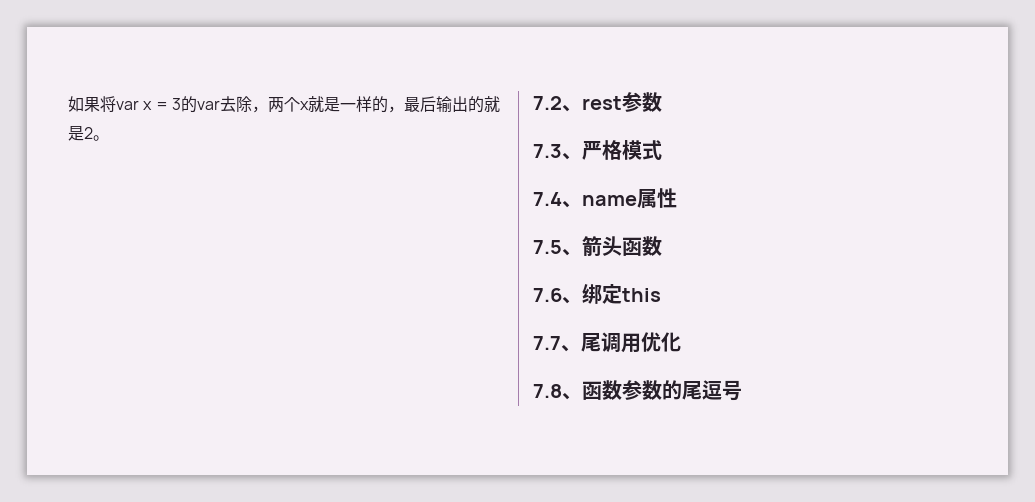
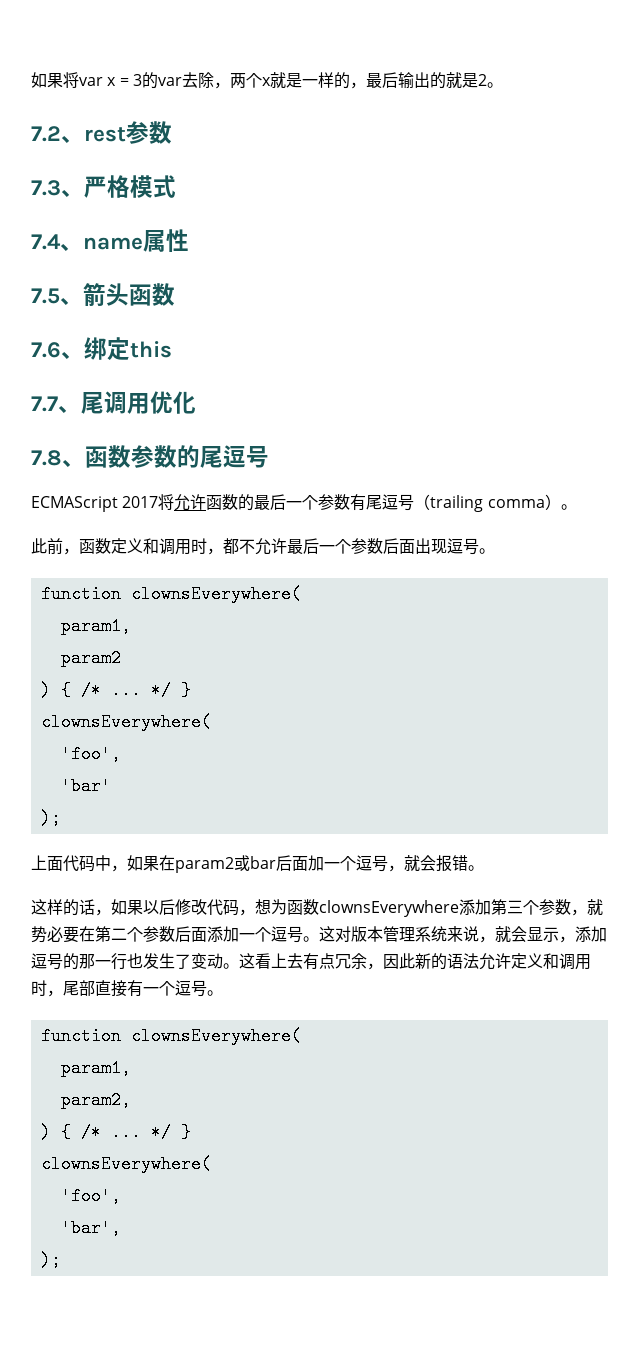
+ ECMAScript 2017将允许函数的最后一个参数有尾逗号（trailing comma）。
+ 此前，函数定义和调用时，都不允许最后一个参数后面出现逗号。
+ function clownsEverywhere(
+ param1,
+ param2
+ ) { /* ... */ }
+ clownsEverywhere(
+ 'foo',
+ 'bar'
+ );
+ 上面代码中，如果在param2或bar后面加一个逗号，就会报错。
+ 这样的话，如果以后修改代码，想为函数clownsEverywhere添加第三个参数，就势必要在第二个参数后面添加一个逗号。这对版本管理系统来说，就会显示，添加逗号的那一行也发生了变动。这看上去有点冗余，因此新的语法允许定义和调用时，尾部直接有一个逗号。
+ function clownsEverywhere(
+ param1,
+ param2,
+ ) { /* ... */ }
+ clownsEverywhere(
+ 'foo',
+ 'bar',
+ );

